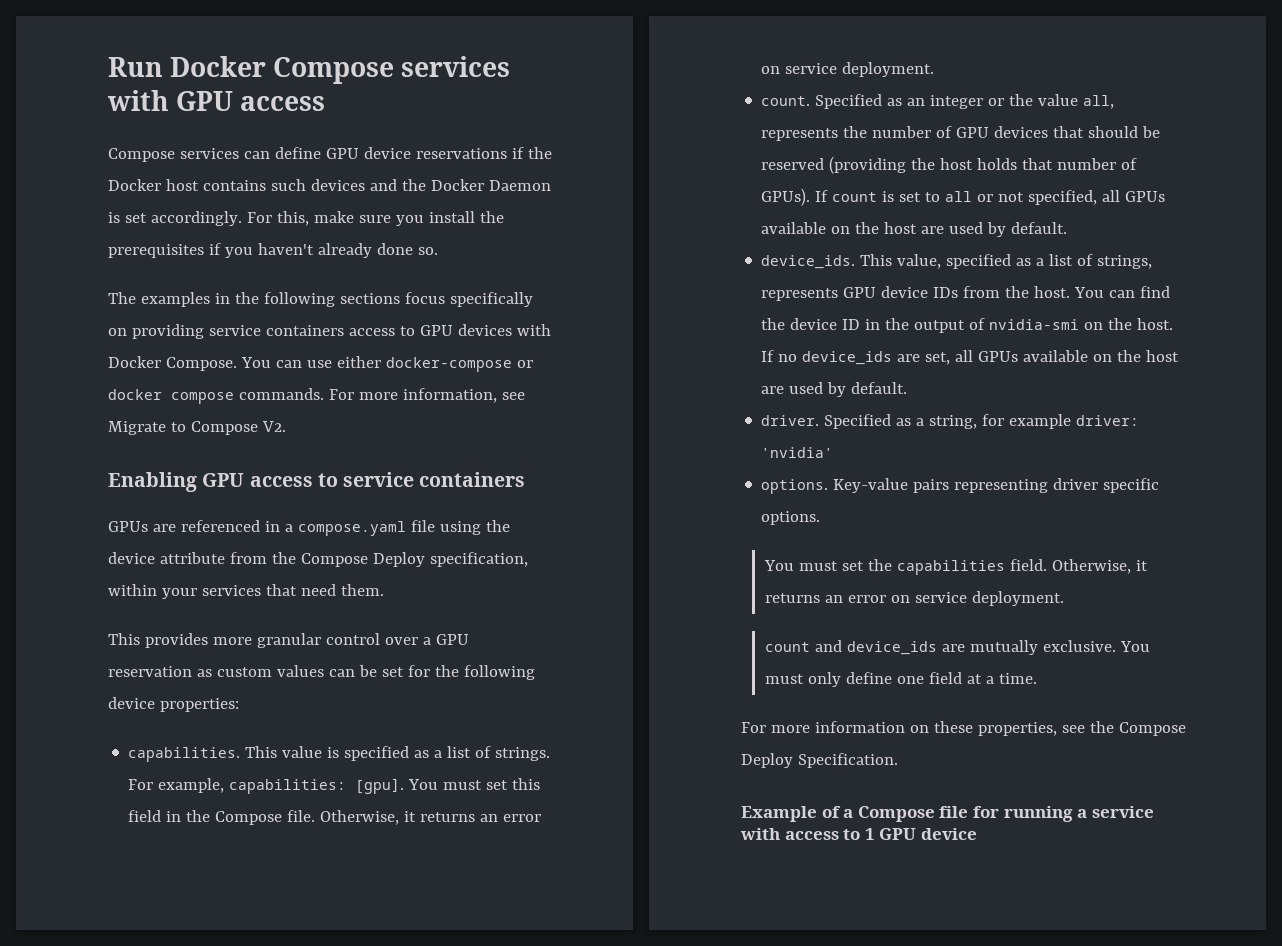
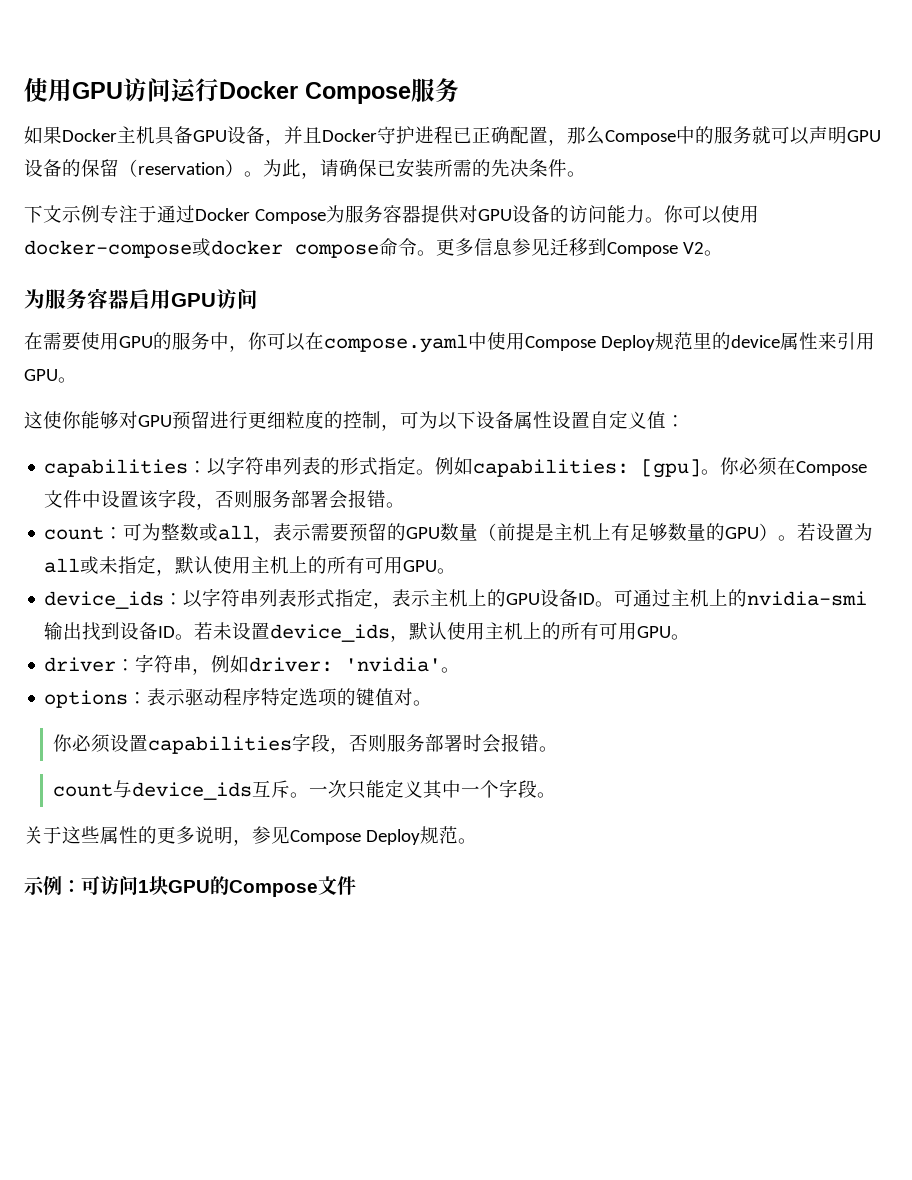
- Run Docker Compose services with GPU access
- Compose services can define GPU device reservations if the Docker host contains such devices and the Docker Daemon is set accordingly. For this, make sure you install the prerequisites if you haven't already done so.
- The examples in the following sections focus specifically on providing service containers access to GPU devices with Docker Compose. You can use either docker-compose or docker compose commands. For more information, see Migrate to Compose V2.
- Enabling GPU access to service containers
- GPUs are referenced in a compose.yaml file using the device attribute from the Compose Deploy specification, within your services that need them.
- This provides more granular control over a GPU reservation as custom values can be set for the following device properties:
- capabilities. This value is specified as a list of strings. For example, capabilities: [gpu]. You must set this field in the Compose file. Otherwise, it returns an error on service deployment.
- count. Specified as an integer or the value all, represents the number of GPU devices that should be reserved (providing the host holds that number of GPUs). If count is set to all or not specified, all GPUs available on the host are used by default.
- device_ids. This value, specified as a list of strings, represents GPU device IDs from the host. You can find the device ID in the output of nvidia-smi on the host. If no device_ids are set, all GPUs available on the host are used by default.
- driver. Specified as a string, for example driver: 'nvidia'
- options. Key-value pairs representing driver specific options.
- You must set the capabilities field. Otherwise, it returns an error on service deployment.
- count and device_ids are mutually exclusive. You must only define one field at a time.
- For more information on these properties, see the Compose Deploy Specification.
- Example of a Compose file for running a service with access to 1 GPU device
+ 使用GPU访问运行Docker Compose服务
+ 如果Docker主机具备GPU设备，并且Docker守护进程已正确配置，那么Compose中的服务就可以声明GPU设备的保留（reservation）。为此，请确保已安装所需的先决条件。
+ 下文示例专注于通过Docker Compose为服务容器提供对GPU设备的访问能力。你可以使用docker-compose或docker compose命令。更多信息参见迁移到Compose V2。
+ 为服务容器启用GPU访问
+ 在需要使用GPU的服务中，你可以在compose.yaml中使用Compose Deploy规范里的device属性来引用GPU。
+ 这使你能够对GPU预留进行更细粒度的控制，可为以下设备属性设置自定义值：
+ capabilities：以字符串列表的形式指定。例如capabilities: [gpu]。你必须在Compose文件中设置该字段，否则服务部署会报错。
+ count：可为整数或all，表示需要预留的GPU数量（前提是主机上有足够数量的GPU）。若设置为all或未指定，默认使用主机上的所有可用GPU。
+ device_ids：以字符串列表形式指定，表示主机上的GPU设备ID。可通过主机上的nvidia-smi输出找到设备ID。若未设置device_ids，默认使用主机上的所有可用GPU。
+ driver：字符串，例如driver: 'nvidia'。
+ options：表示驱动程序特定选项的键值对。
+ 你必须设置capabilities字段，否则服务部署时会报错。
+ count与device_ids互斥。一次只能定义其中一个字段。
+ 关于这些属性的更多说明，参见Compose Deploy规范。
+ 示例：可访问1块GPU的Compose文件

